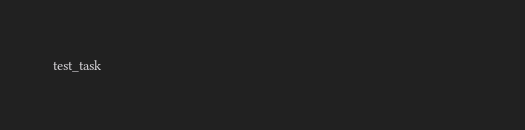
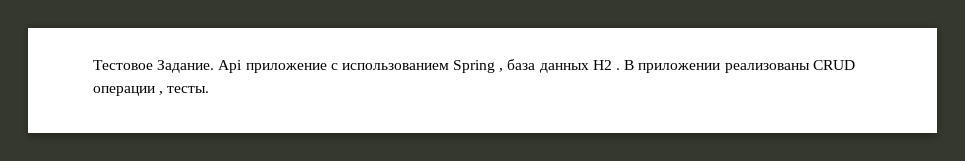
- test_task
+ Тестовое Задание. Api приложение с использованием Spring , база данных H2 . В приложении реализованы CRUD операции , тесты.

